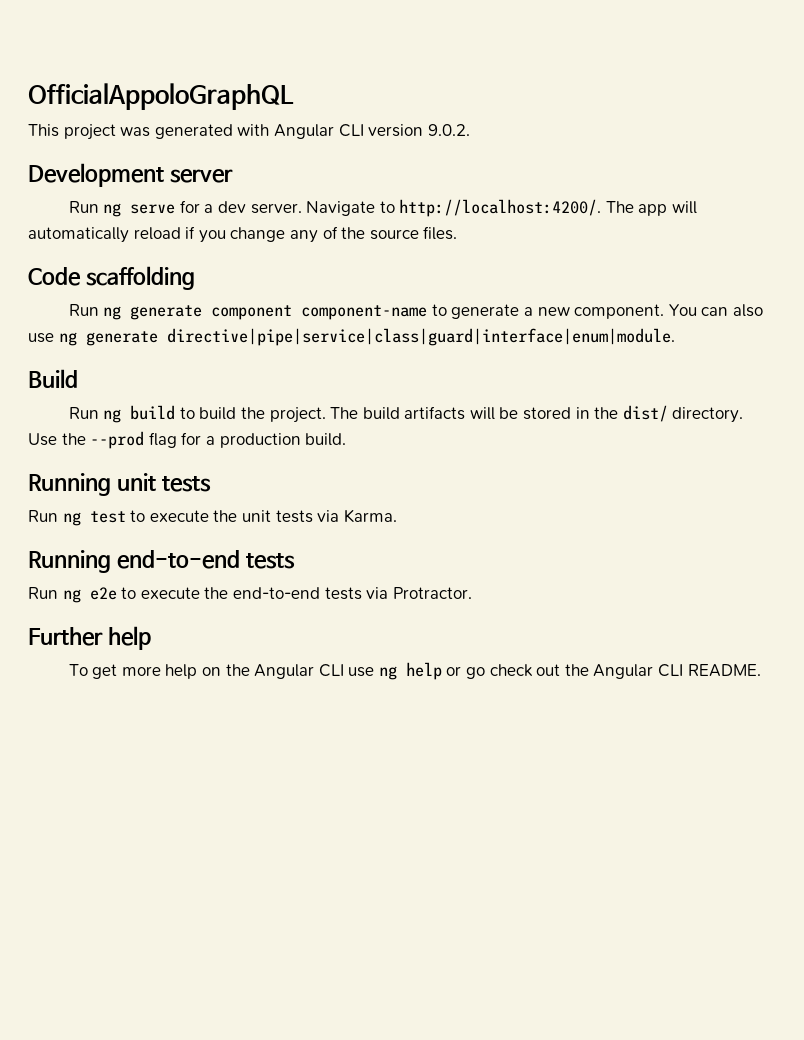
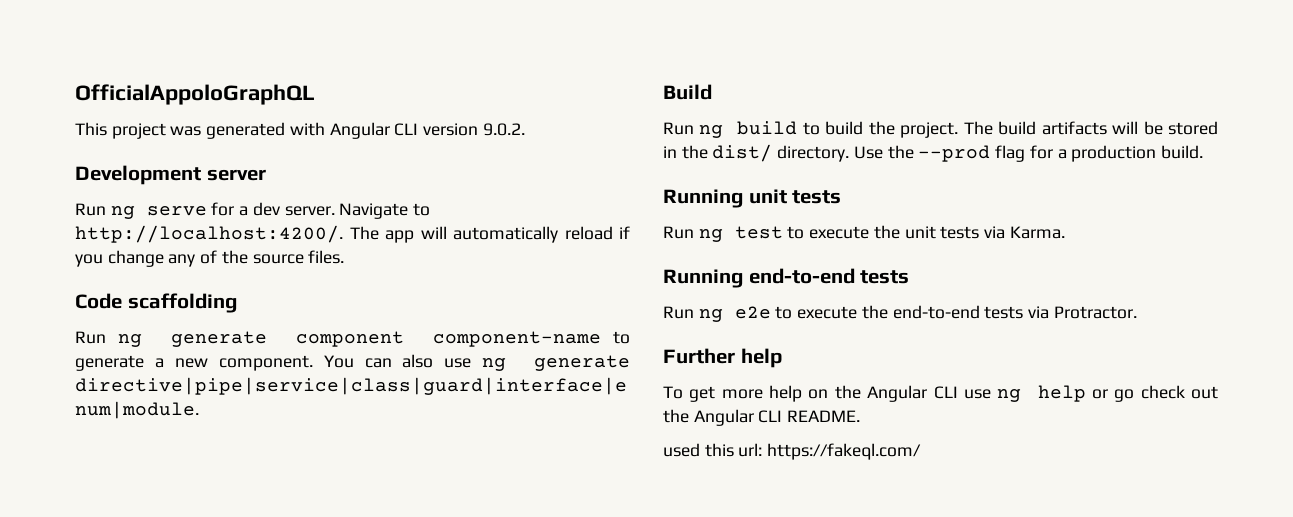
+ used this url: https://fakeql.com/

